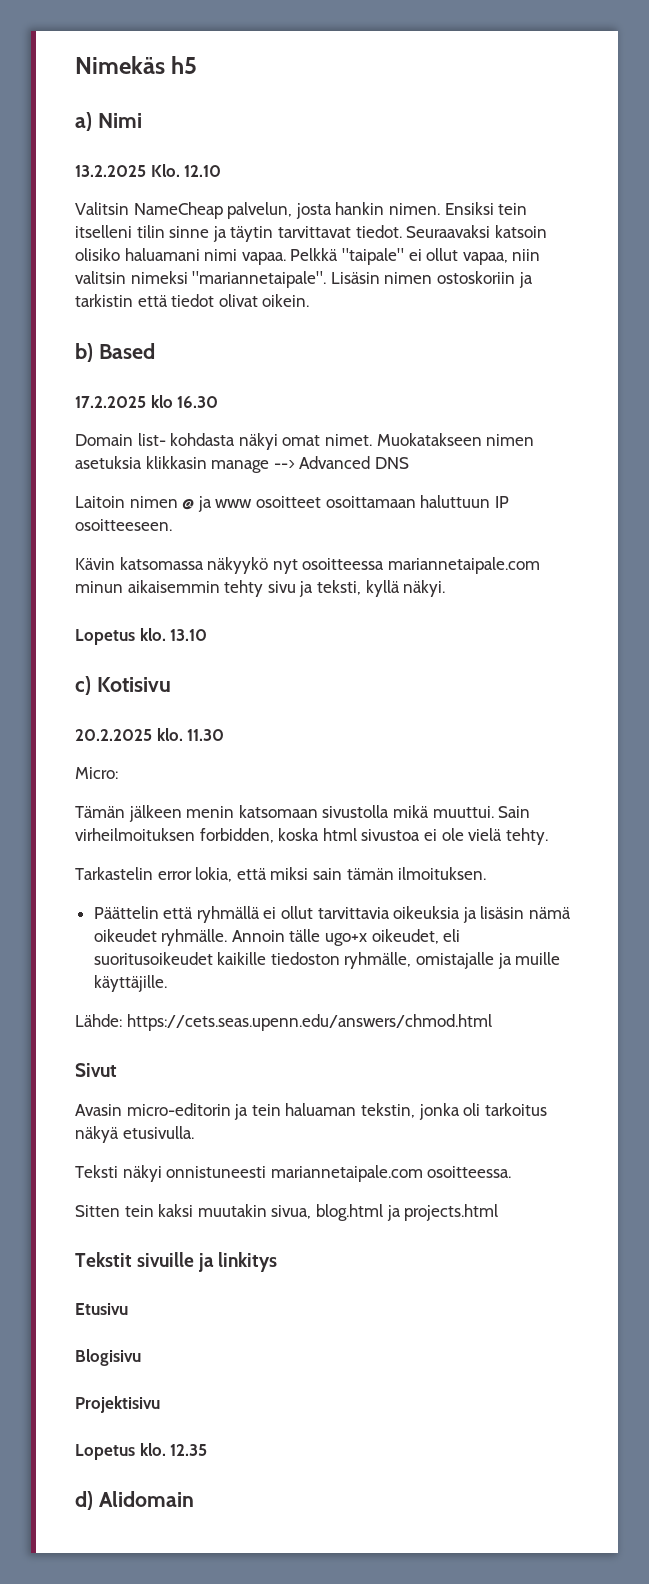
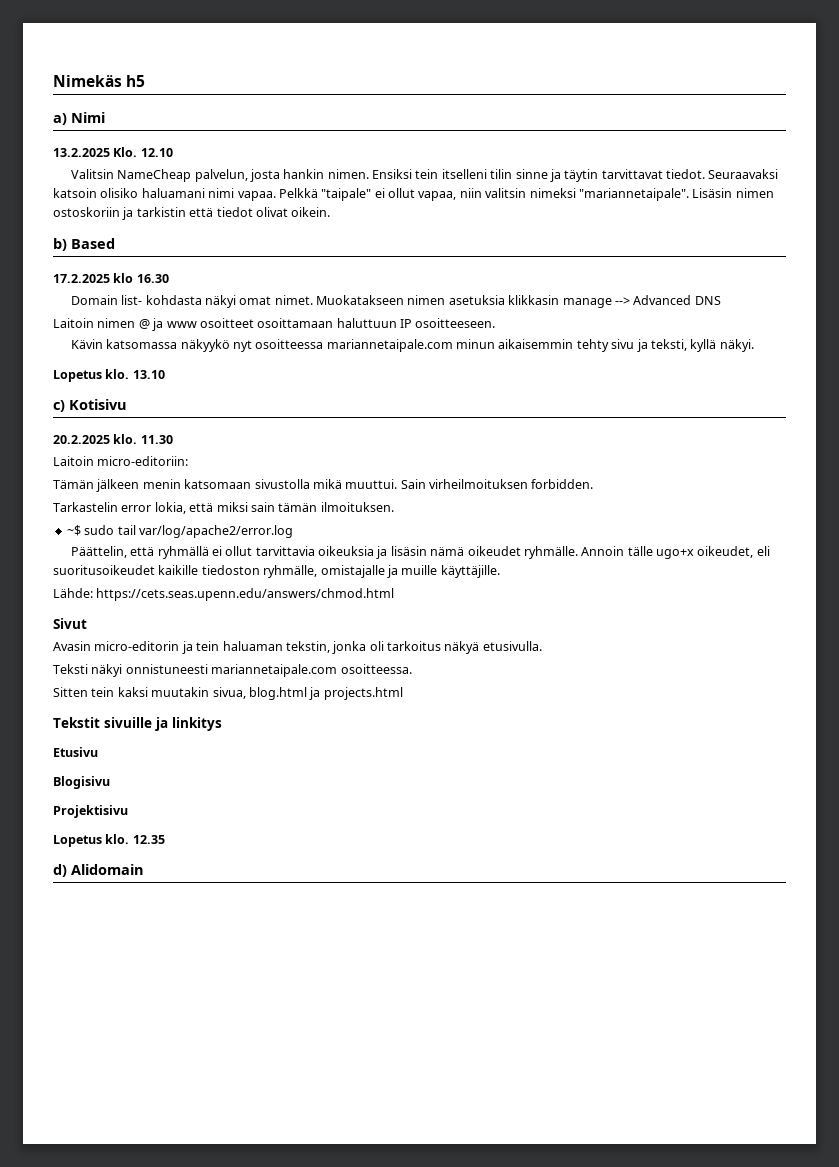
- Micro:
+ Laitoin micro-editoriin:
- Sain virheilmoituksen forbidden, koska html sivustoa ei ole vielä tehty.
+ Sain virheilmoituksen forbidden.
- Päättelin että ryhmällä ei ollut tarvittavia oikeuksia ja lisäsin nämä oikeudet ryhmälle.
+ ~$ sudo tail var/log/apache2/error.log
+ Päättelin, että ryhmällä ei ollut tarvittavia oikeuksia ja lisäsin nämä oikeudet ryhmälle.

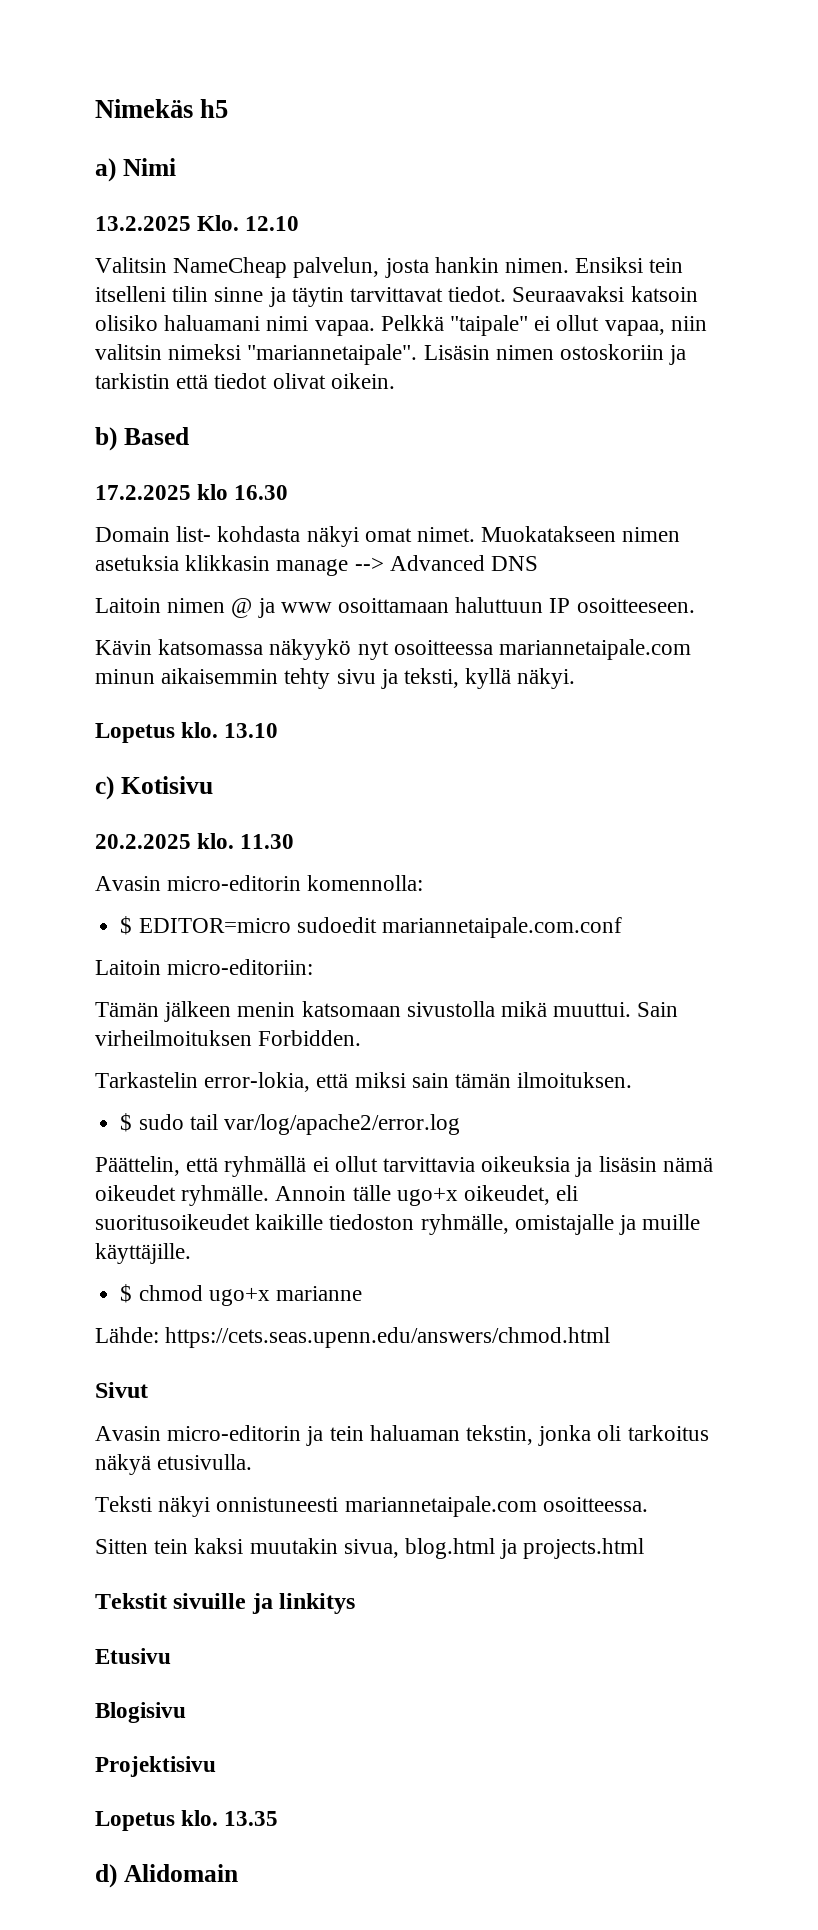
- Laitoin nimen @ ja www osoitteet osoittamaan haluttuun IP osoitteeseen.
+ Laitoin nimen @ ja www osoittamaan haluttuun IP osoitteeseen.
+ Avasin micro-editorin komennolla:
+ $ EDITOR=micro sudoedit mariannetaipale.com.conf
- Sain virheilmoituksen forbidden.
+ Sain virheilmoituksen Forbidden.
- Tarkastelin error lokia, että miksi sain tämän ilmoituksen.
+ Tarkastelin error-lokia, että miksi sain tämän ilmoituksen.
- ~$ sudo tail var/log/apache2/error.log
+ $ sudo tail var/log/apache2/error.log
+ $ chmod ugo+x marianne
- 12.35
+ 13.35

